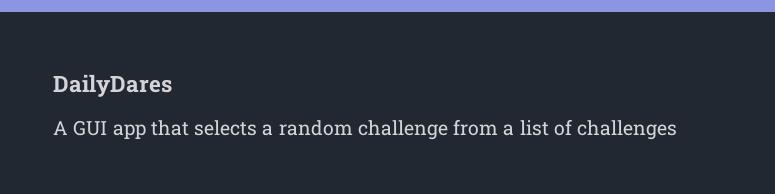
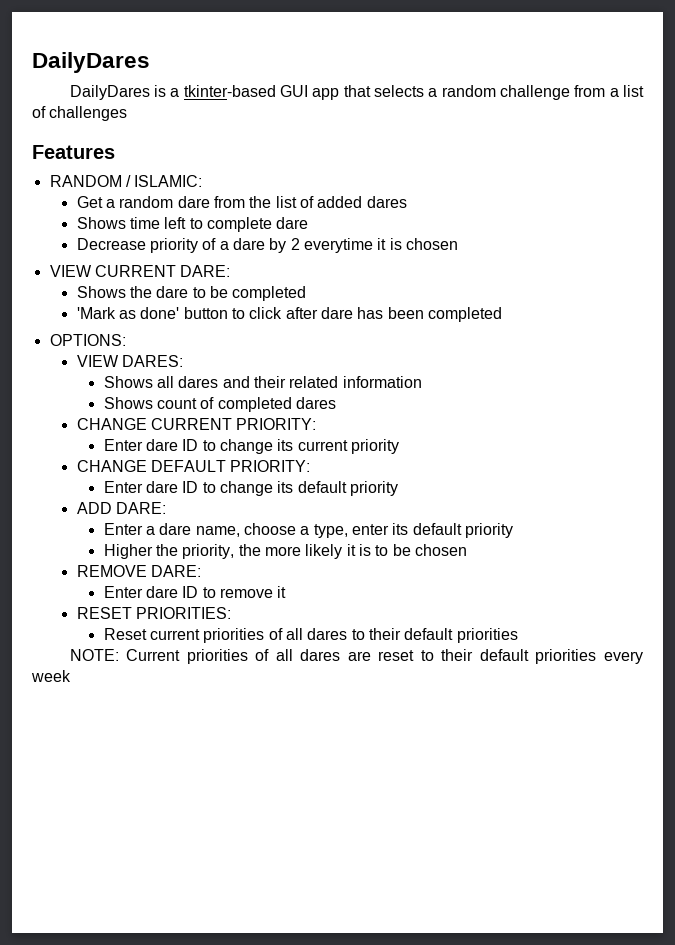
- A GUI app that selects a random challenge from a list of challenges
+ DailyDares is a tkinter-based GUI app that selects a random challenge from a list of challenges
+ Features
+ RANDOM / ISLAMIC:
+ Get a random dare from the list of added dares
+ Shows time left to complete dare
+ Decrease priority of a dare by 2 everytime it is chosen
+ VIEW CURRENT DARE:
+ Shows the dare to be completed
+ 'Mark as done' button to click after dare has been completed
+ OPTIONS:
+ VIEW DARES:
+ Shows all dares and their related information
+ Shows count of completed dares
+ CHANGE CURRENT PRIORITY:
+ Enter dare ID to change its current priority
+ CHANGE DEFAULT PRIORITY:
+ Enter dare ID to change its default priority
+ ADD DARE:
+ Enter a dare name, choose a type, enter its default priority
+ Higher the priority, the more likely it is to be chosen
+ REMOVE DARE:
+ Enter dare ID to remove it
+ RESET PRIORITIES:
+ Reset current priorities of all dares to their default priorities
+ NOTE: Current priorities of all dares are reset to their default priorities every week

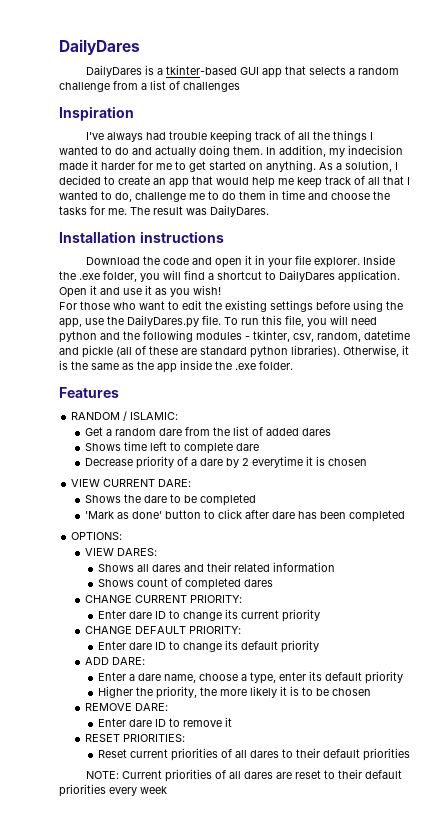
+ Inspiration
+ I've always had trouble keeping track of all the things I wanted to do and actually doing them. In addition, my indecision made it harder for me to get started on anything. As a solution, I decided to create an app that would help me keep track of all that I wanted to do, challenge me to do them in time and choose the tasks for me. The result was DailyDares.
+ Installation instructions
+ Download the code and open it in your file explorer. Inside the .exe folder, you will find a shortcut to DailyDares application. Open it and use it as you wish!
+ For those who want to edit the existing settings before using the app, use the DailyDares.py file. To run this file, you will need python and the following modules - tkinter, csv, random, datetime and pickle (all of these are standard python libraries). Otherwise, it is the same as the app inside the .exe folder.

